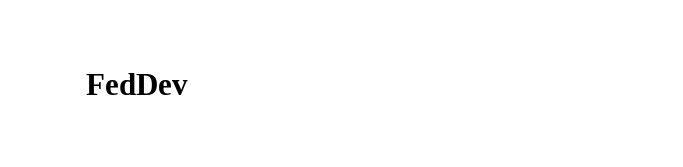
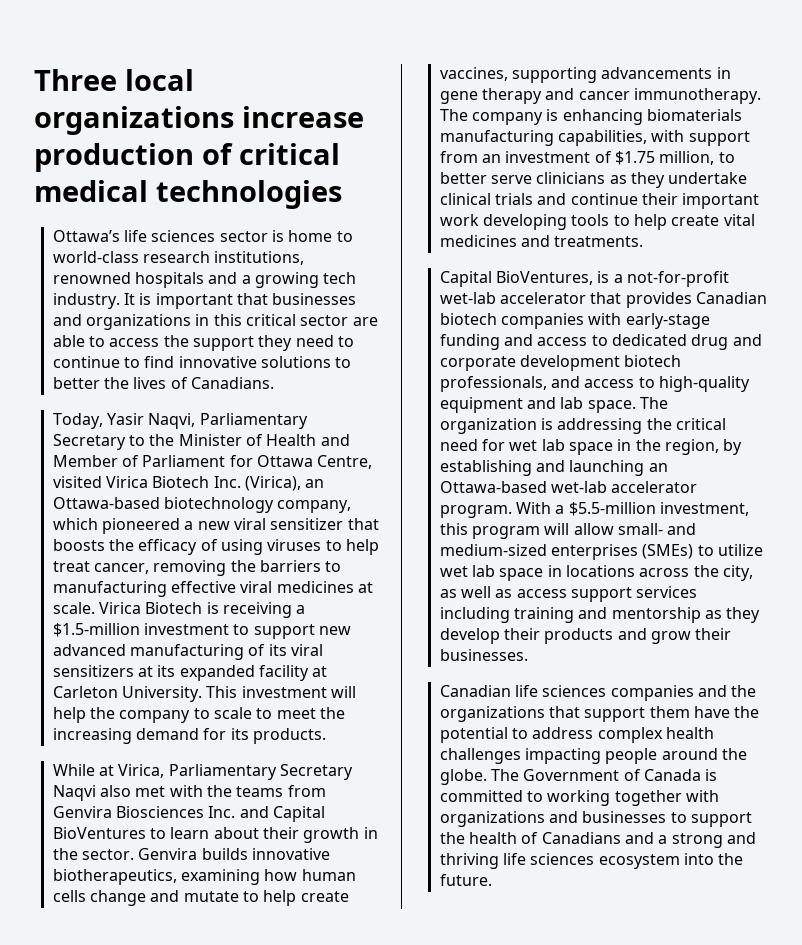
- FedDev
+ Three local organizations increase production of critical medical technologies
+ Ottawa’s life sciences sector is home to world-class research institutions, renowned hospitals and a growing tech industry. It is important that businesses and organizations in this critical sector are able to access the support they need to continue to find innovative solutions to better the lives of Canadians.
+ Today, Yasir Naqvi, Parliamentary Secretary to the Minister of Health and Member of Parliament for Ottawa Centre, visited Virica Biotech Inc. (Virica), an Ottawa-based biotechnology company, which pioneered a new viral sensitizer that boosts the efficacy of using viruses to help treat cancer, removing the barriers to manufacturing effective viral medicines at scale. Virica Biotech is receiving a $1.5-million investment to support new advanced manufacturing of its viral sensitizers at its expanded facility at Carleton University. This investment will help the company to scale to meet the increasing demand for its products.
+ While at Virica, Parliamentary Secretary Naqvi also met with the teams from Genvira Biosciences Inc. and Capital BioVentures to learn about their growth in the sector. Genvira builds innovative biotherapeutics, examining how human cells change and mutate to help create vaccines, supporting advancements in gene therapy and cancer immunotherapy. The company is enhancing biomaterials manufacturing capabilities, with support from an investment of $1.75 million, to better serve clinicians as they undertake clinical trials and continue their important work developing tools to help create vital medicines and treatments.
+ Capital BioVentures, is a not-for-profit wet-lab accelerator that provides Canadian biotech companies with early-stage funding and access to dedicated drug and corporate development biotech professionals, and access to high-quality equipment and lab space. The organization is addressing the critical need for wet lab space in the region, by establishing and launching an Ottawa-based wet-lab accelerator program. With a $5.5-million investment, this program will allow small- and medium-sized enterprises (SMEs) to utilize wet lab space in locations across the city, as well as access support services including training and mentorship as they develop their products and grow their businesses.
+ Canadian life sciences companies and the organizations that support them have the potential to address complex health challenges impacting people around the globe. The Government of Canada is committed to working together with organizations and businesses to support the health of Canadians and a strong and thriving life sciences ecosystem into the future.

